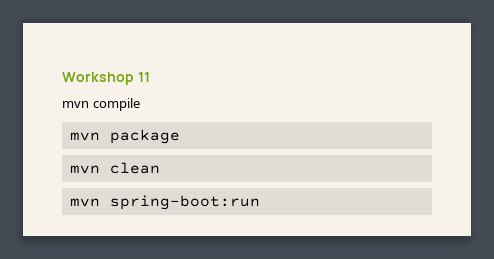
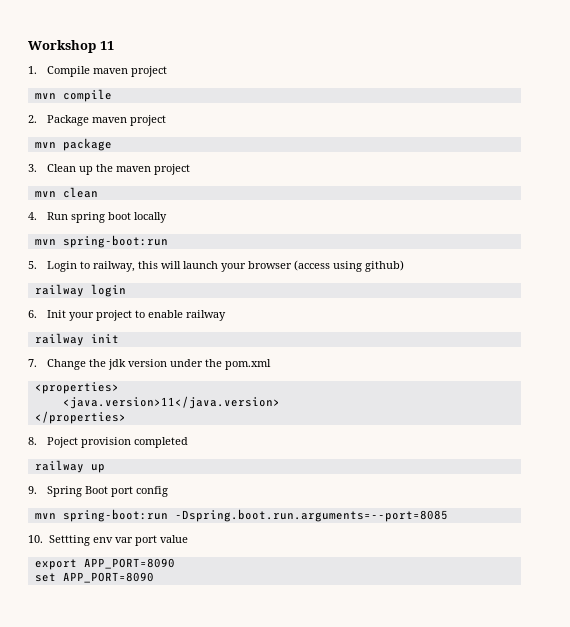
+ 1. Compile maven project
  mvn compile
+ 2. Package maven project
  mvn package
+ 3. Clean up the maven project
  mvn clean
+ 4. Run spring boot locally
  mvn spring-boot:run
+ 5. Login to railway, this will launch your browser (access using github)
+ railway login
+ 6. Init your project to enable railway
+ railway init
+ 7. Change the jdk version under the pom.xml
+ <properties>
+ <java.version>11</java.version>
+ </properties>
+ 8. Poject provision completed
+ railway up
+ 9. Spring Boot port config
+ mvn spring-boot:run -Dspring.boot.run.arguments=--port=8085
+ 10. Settting env var port value
+ export APP_PORT=8090
+ set APP_PORT=8090

